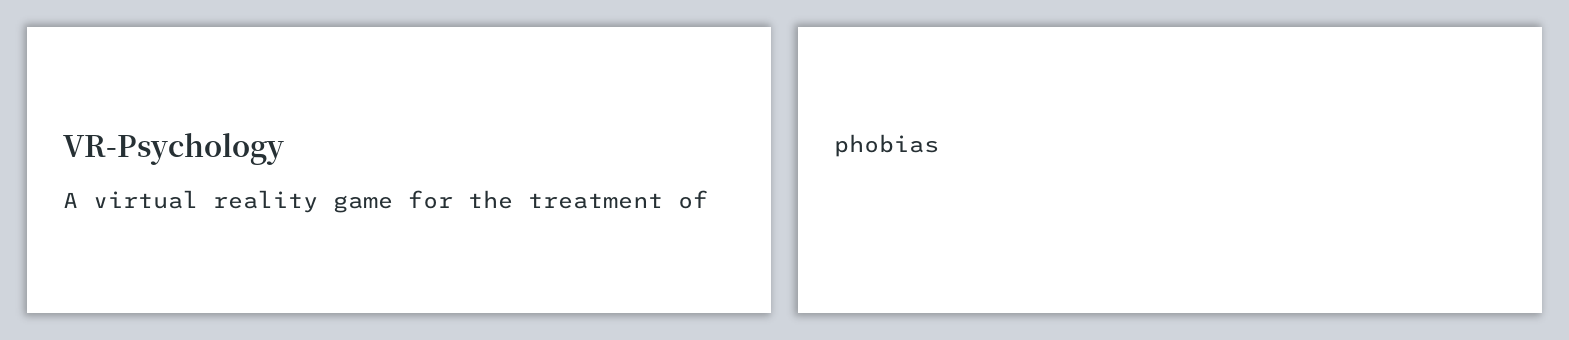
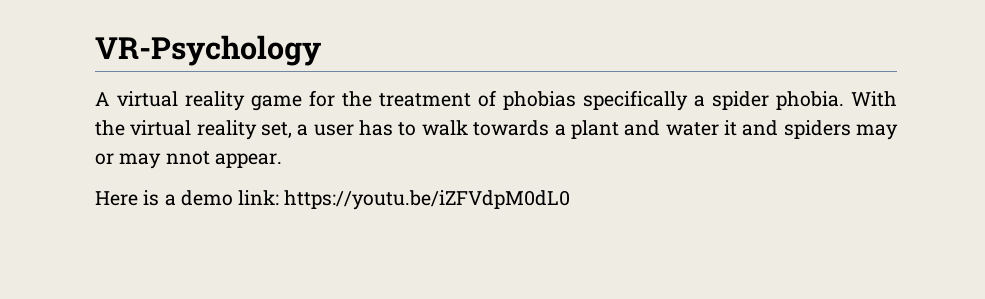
- A virtual reality game for the treatment of phobias
+ A virtual reality game for the treatment of phobias specifically a spider phobia. With the virtual reality set, a user has to walk towards a plant and water it and spiders may or may nnot appear.
+ Here is a demo link: https://youtu.be/iZFVdpM0dL0

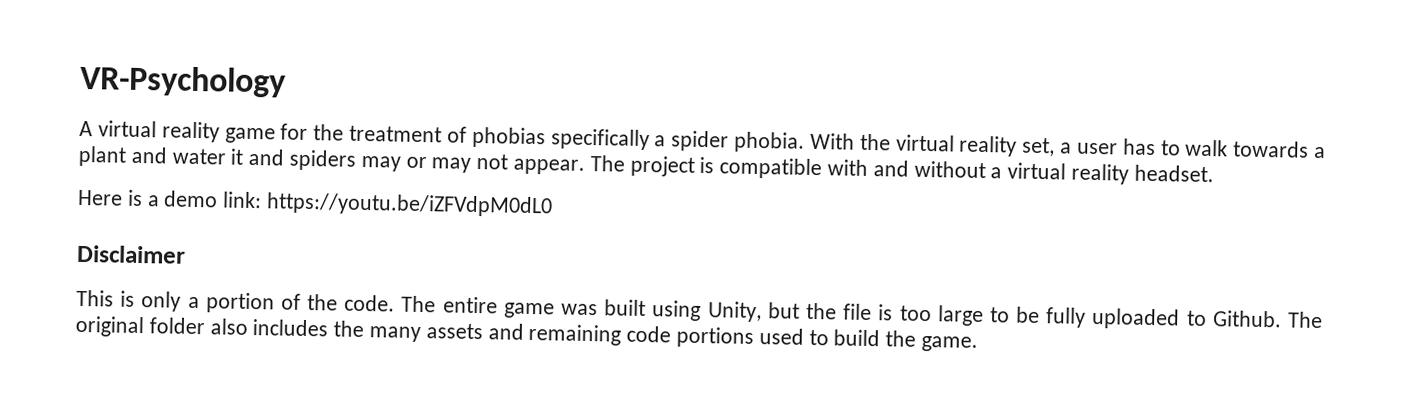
- With the virtual reality set, a user has to walk towards a plant and water it and spiders may or may nnot appear.
+ With the virtual reality set, a user has to walk towards a plant and water it and spiders may or may not appear. The project is compatible with and without a virtual reality headset.
+ Disclaimer
+ This is only a portion of the code. The entire game was built using Unity, but the file is too large to be fully uploaded to Github. The original folder also includes the many assets and remaining code portions used to build the game.

